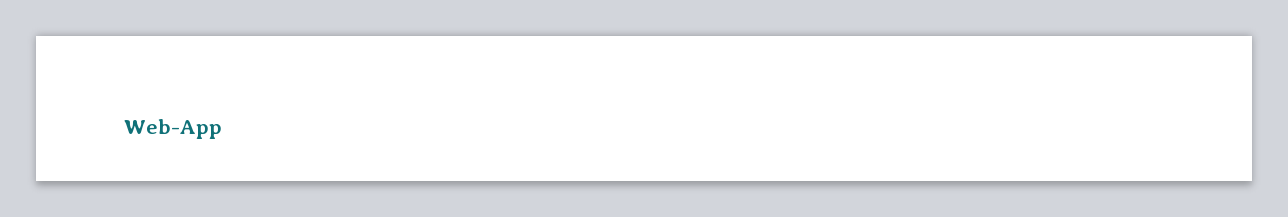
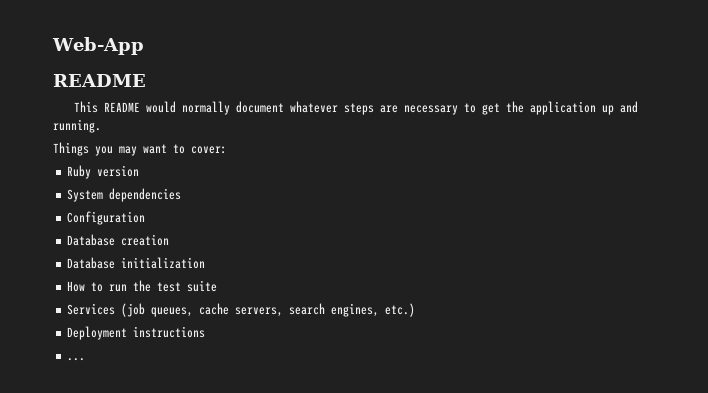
  Web-App
+ README
+ This README would normally document whatever steps are necessary to get the application up and running.
+ Things you may want to cover:
+ Ruby version
+ System dependencies
+ Configuration
+ Database creation
+ Database initialization
+ How to run the test suite
+ Services (job queues, cache servers, search engines, etc.)
+ Deployment instructions
+ ...

